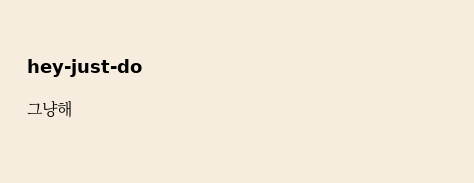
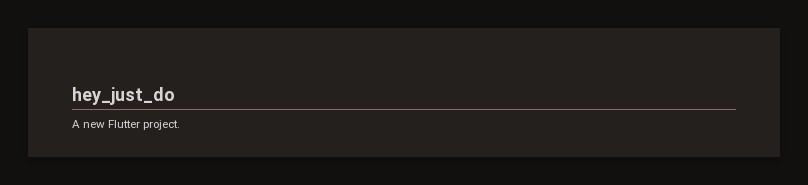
- hey-just-do
- 그냥해
+ hey_just_do
+ A new Flutter project.

